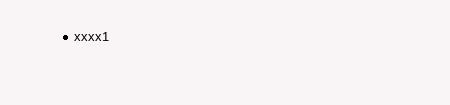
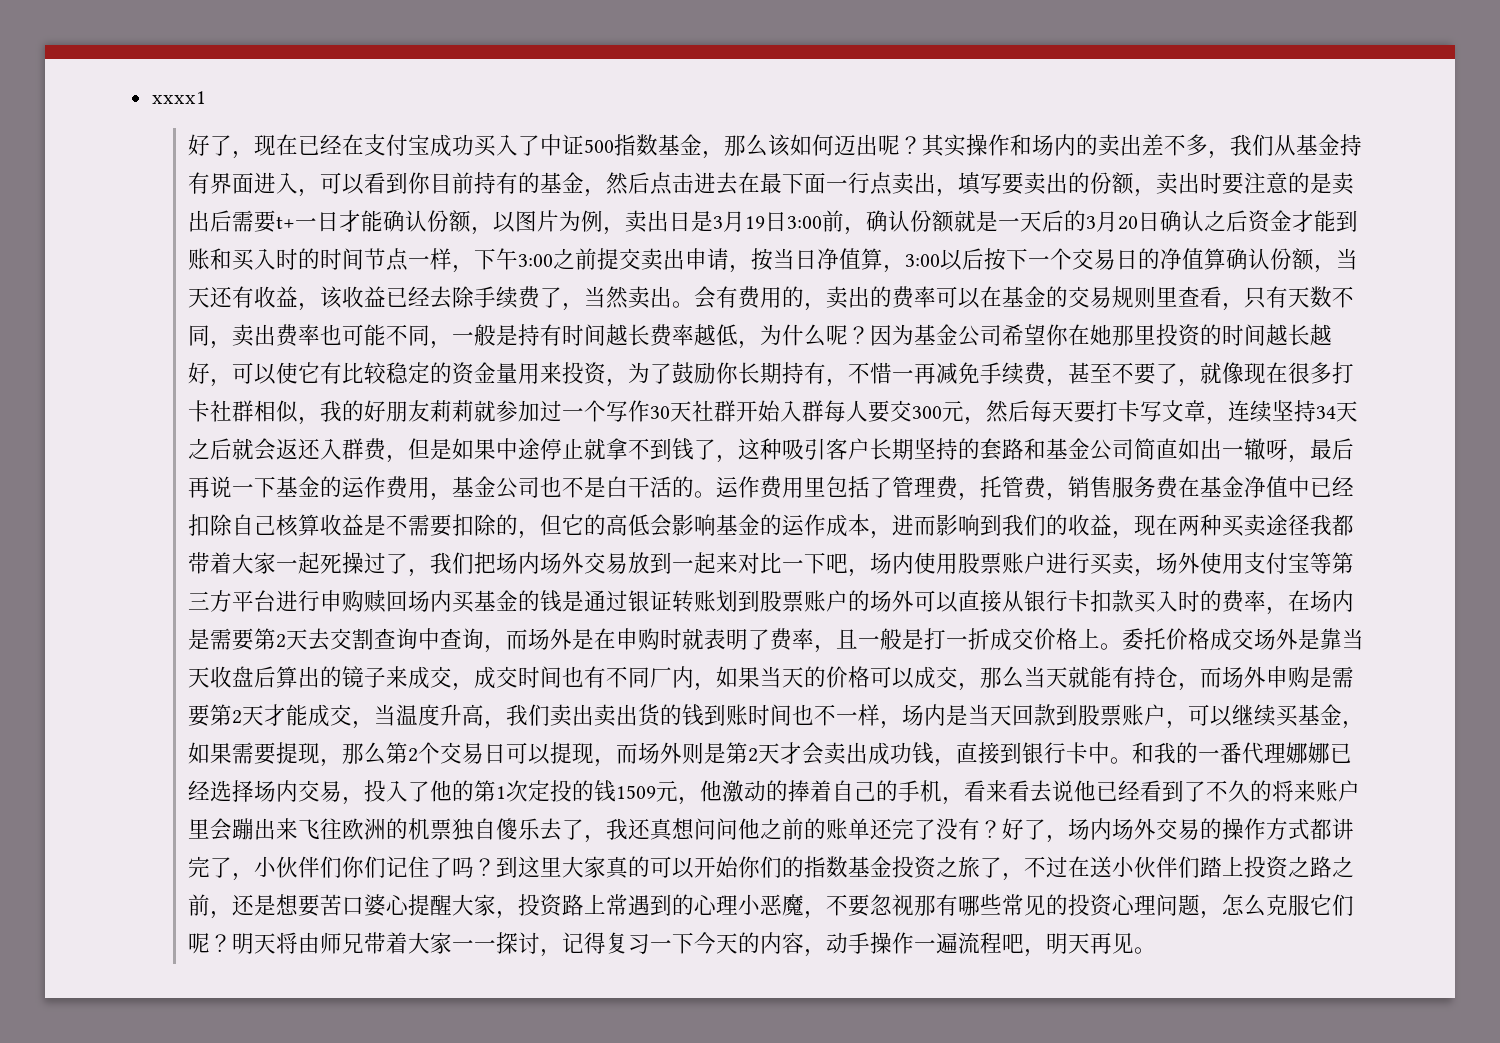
+ 好了，现在已经在支付宝成功买入了中证500指数基金，那么该如何迈出呢？其实操作和场内的卖出差不多，我们从基金持有界面进入，可以看到你目前持有的基金，然后点击进去在最下面一行点卖出，填写要卖出的份额，卖出时要注意的是卖出后需要t+一日才能确认份额，以图片为例，卖出日是3月19日3:00前，确认份额就是一天后的3月20日确认之后资金才能到账和买入时的时间节点一样，下午3:00之前提交卖出申请，按当日净值算，3:00以后按下一个交易日的净值算确认份额，当天还有收益，该收益已经去除手续费了，当然卖出。会有费用的，卖出的费率可以在基金的交易规则里查看，只有天数不同，卖出费率也可能不同，一般是持有时间越长费率越低，为什么呢？因为基金公司希望你在她那里投资的时间越长越好，可以使它有比较稳定的资金量用来投资，为了鼓励你长期持有，不惜一再减免手续费，甚至不要了，就像现在很多打卡社群相似，我的好朋友莉莉就参加过一个写作30天社群开始入群每人要交300元，然后每天要打卡写文章，连续坚持34天之后就会返还入群费，但是如果中途停止就拿不到钱了，这种吸引客户长期坚持的套路和基金公司简直如出一辙呀，最后再说一下基金的运作费用，基金公司也不是白干活的。运作费用里包括了管理费，托管费，销售服务费在基金净值中已经扣除自己核算收益是不需要扣除的，但它的高低会影响基金的运作成本，进而影响到我们的收益，现在两种买卖途径我都带着大家一起死操过了，我们把场内场外交易放到一起来对比一下吧，场内使用股票账户进行买卖，场外使用支付宝等第三方平台进行申购赎回场内买基金的钱是通过银证转账划到股票账户的场外可以直接从银行卡扣款买入时的费率，在场内是需要第2天去交割查询中查询，而场外是在申购时就表明了费率，且一般是打一折成交价格上。委托价格成交场外是靠当天收盘后算出的镜子来成交，成交时间也有不同厂内，如果当天的价格可以成交，那么当天就能有持仓，而场外申购是需要第2天才能成交，当温度升高，我们卖出卖出货的钱到账时间也不一样，场内是当天回款到股票账户，可以继续买基金，如果需要提现，那么第2个交易日可以提现，而场外则是第2天才会卖出成功钱，直接到银行卡中。和我的一番代理娜娜已经选择场内交易，投入了他的第1次定投的钱1509元，他激动的捧着自己的手机，看来看去说他已经看到了不久的将来账户里会蹦出来飞往欧洲的机票独自傻乐去了，我还真想问问他之前的账单还完了没有？好了，场内场外交易的操作方式都讲完了，小伙伴们你们记住了吗？到这里大家真的可以开始你们的指数基金投资之旅了，不过在送小伙伴们踏上投资之路之前，还是想要苦口婆心提醒大家，投资路上常遇到的心理小恶魔，不要忽视那有哪些常见的投资心理问题，怎么克服它们呢？明天将由师兄带着大家一一探讨，记得复习一下今天的内容，动手操作一遍流程吧，明天再见。

